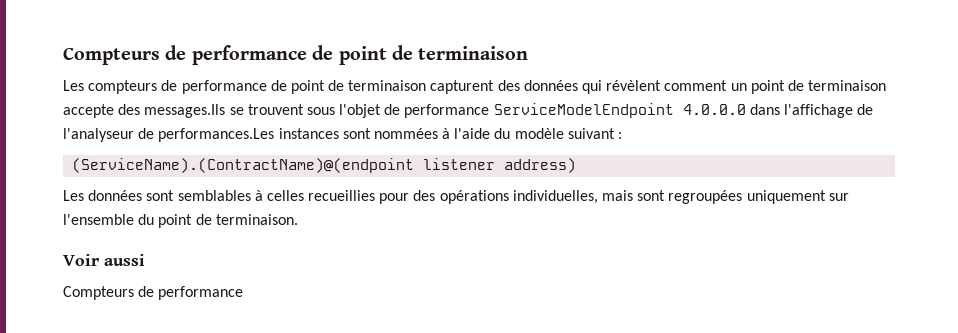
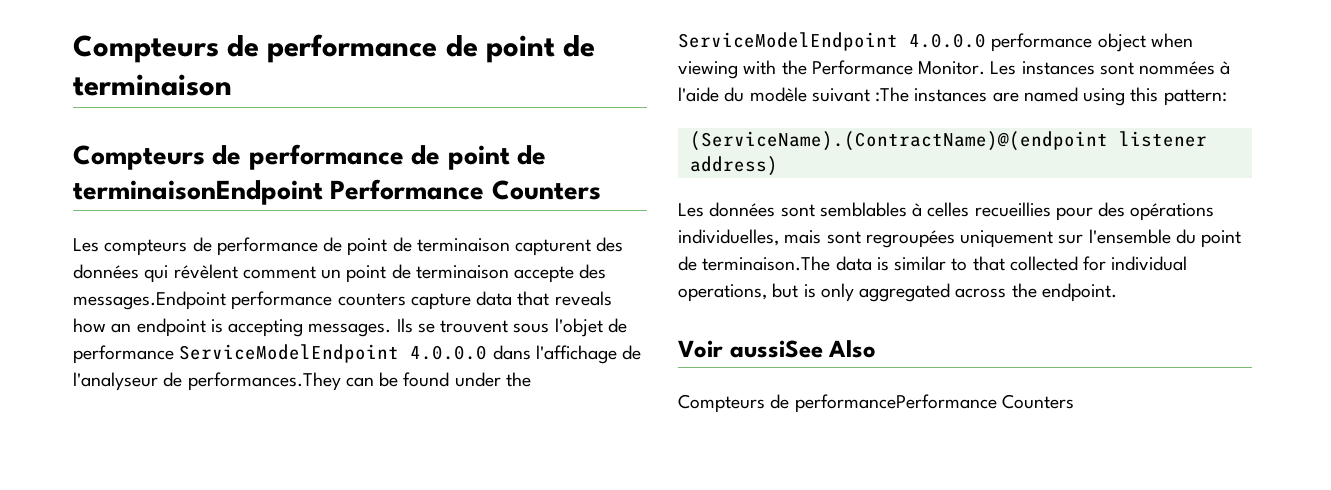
+ Compteurs de performance de point de terminaisonEndpoint Performance Counters
- Les compteurs de performance de point de terminaison capturent des données qui révèlent comment un point de terminaison accepte des messages.Ils se trouvent sous l'objet de performance ServiceModelEndpoint 4.0.0.0 dans l'affichage de l'analyseur de performances.Les instances sont nommées à l'aide du modèle suivant :
+ Les compteurs de performance de point de terminaison capturent des données qui révèlent comment un point de terminaison accepte des messages.Endpoint performance counters capture data that reveals how an endpoint is accepting messages. Ils se trouvent sous l'objet de performance ServiceModelEndpoint 4.0.0.0 dans l'affichage de l'analyseur de performances.They can be found under the ServiceModelEndpoint 4.0.0.0 performance object when viewing with the Performance Monitor. Les instances sont nommées à l'aide du modèle suivant :The instances are named using this pattern:
- Les données sont semblables à celles recueillies pour des opérations individuelles, mais sont regroupées uniquement sur l'ensemble du point de terminaison.
+ Les données sont semblables à celles recueillies pour des opérations individuelles, mais sont regroupées uniquement sur l'ensemble du point de terminaison.The data is similar to that collected for individual operations, but is only aggregated across the endpoint.
- Voir aussi
- Compteurs de performance
+ Voir aussiSee Also
+ Compteurs de performancePerformance Counters

